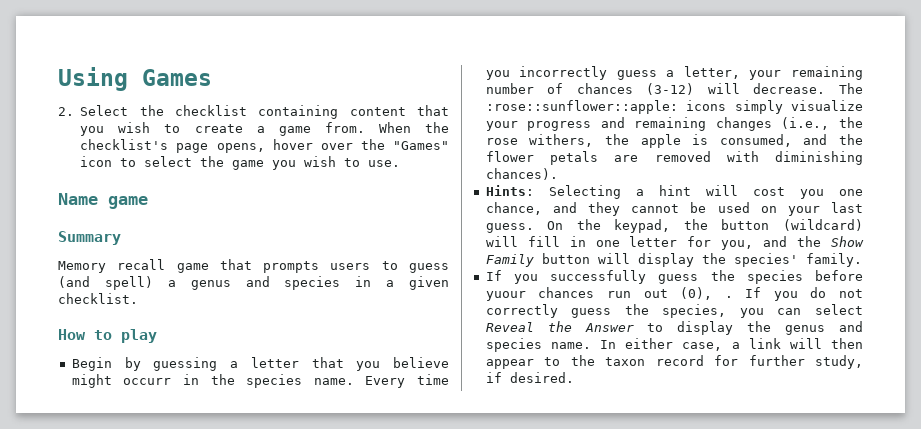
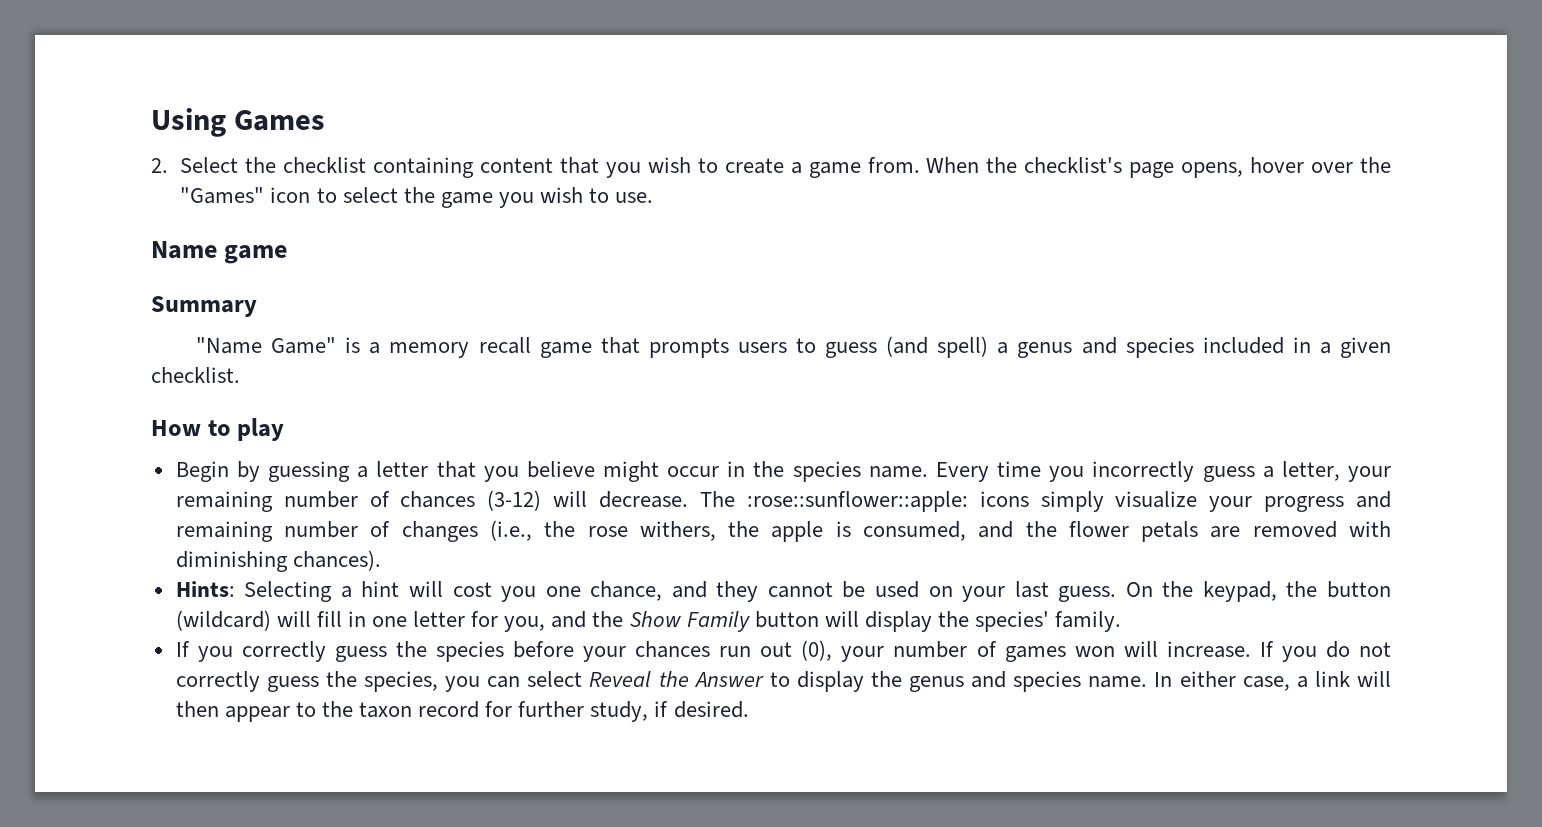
- Memory recall game that prompts users to guess (and spell) a genus and species in a given checklist.
+ "Name Game" is a memory recall game that prompts users to guess (and spell) a genus and species included in a given checklist.
- Begin by guessing a letter that you believe might occurr in the species name.
+ Begin by guessing a letter that you believe might occur in the species name.
- The :rose::sunflower::apple: icons simply visualize your progress and remaining changes (i.e., the rose withers, the apple is consumed, and the flower petals are removed with diminishing chances).
+ The :rose::sunflower::apple: icons simply visualize your progress and remaining number of changes (i.e., the rose withers, the apple is consumed, and the flower petals are removed with diminishing chances).
- If you successfully guess the species before yuour chances run out (0), .
+ If you correctly guess the species before your chances run out (0), your number of games won will increase.

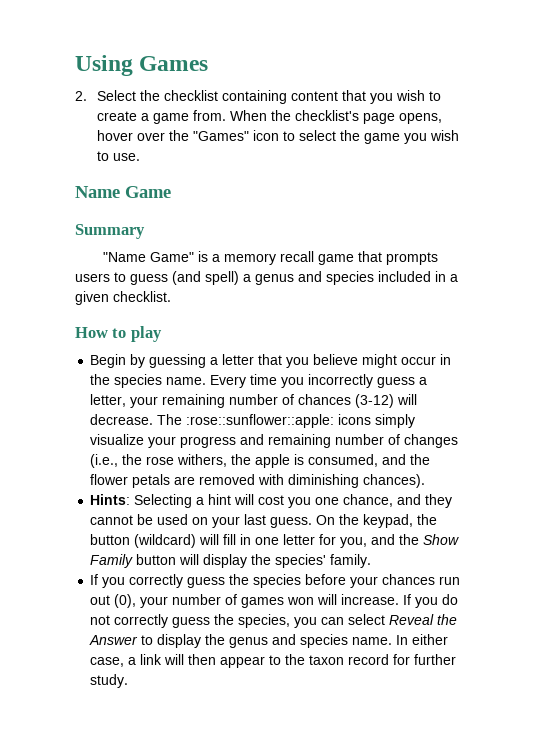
- Name game
+ Name Game
- In either case, a link will then appear to the taxon record for further study, if desired.
+ In either case, a link will then appear to the taxon record for further study.

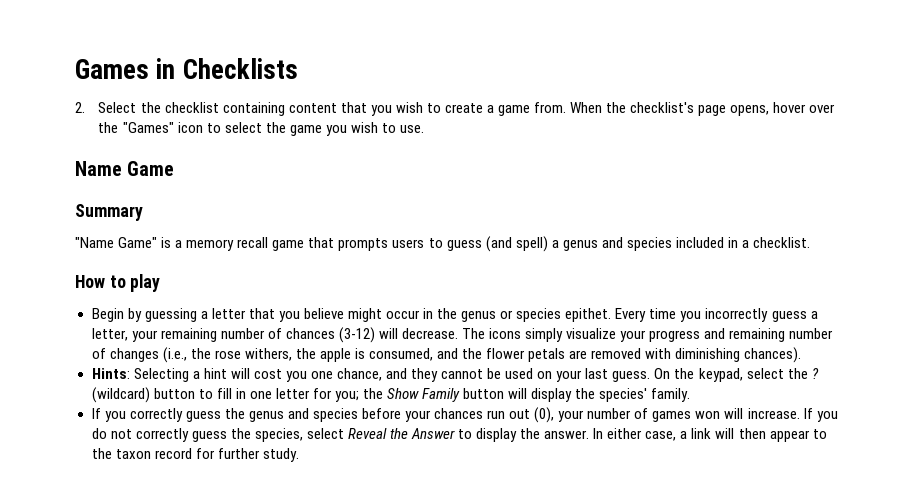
- Using Games
+ Games in Checklists
- "Name Game" is a memory recall game that prompts users to guess (and spell) a genus and species included in a given checklist.
+ "Name Game" is a memory recall game that prompts users to guess (and spell) a genus and species included in a checklist.
- Begin by guessing a letter that you believe might occur in the species name.
+ Begin by guessing a letter that you believe might occur in the genus or species epithet.
- The :rose::sunflower::apple: icons simply visualize your progress and remaining number of changes (i.e., the rose withers, the apple is consumed, and the flower petals are removed with diminishing chances).
+ The icons simply visualize your progress and remaining number of changes (i.e., the rose withers, the apple is consumed, and the flower petals are removed with diminishing chances).
- On the keypad, the button (wildcard) will fill in one letter for you, and the Show Family button will display the species' family.
+ On the keypad, select the ? (wildcard) button to fill in one letter for you; the Show Family button will display the species' family.
- If you correctly guess the species before your chances run out (0), your number of games won will increase.
+ If you correctly guess the genus and species before your chances run out (0), your number of games won will increase.
- If you do not correctly guess the species, you can select Reveal the Answer to display the genus and species name.
+ If you do not correctly guess the species, select Reveal the Answer to display the answer.

